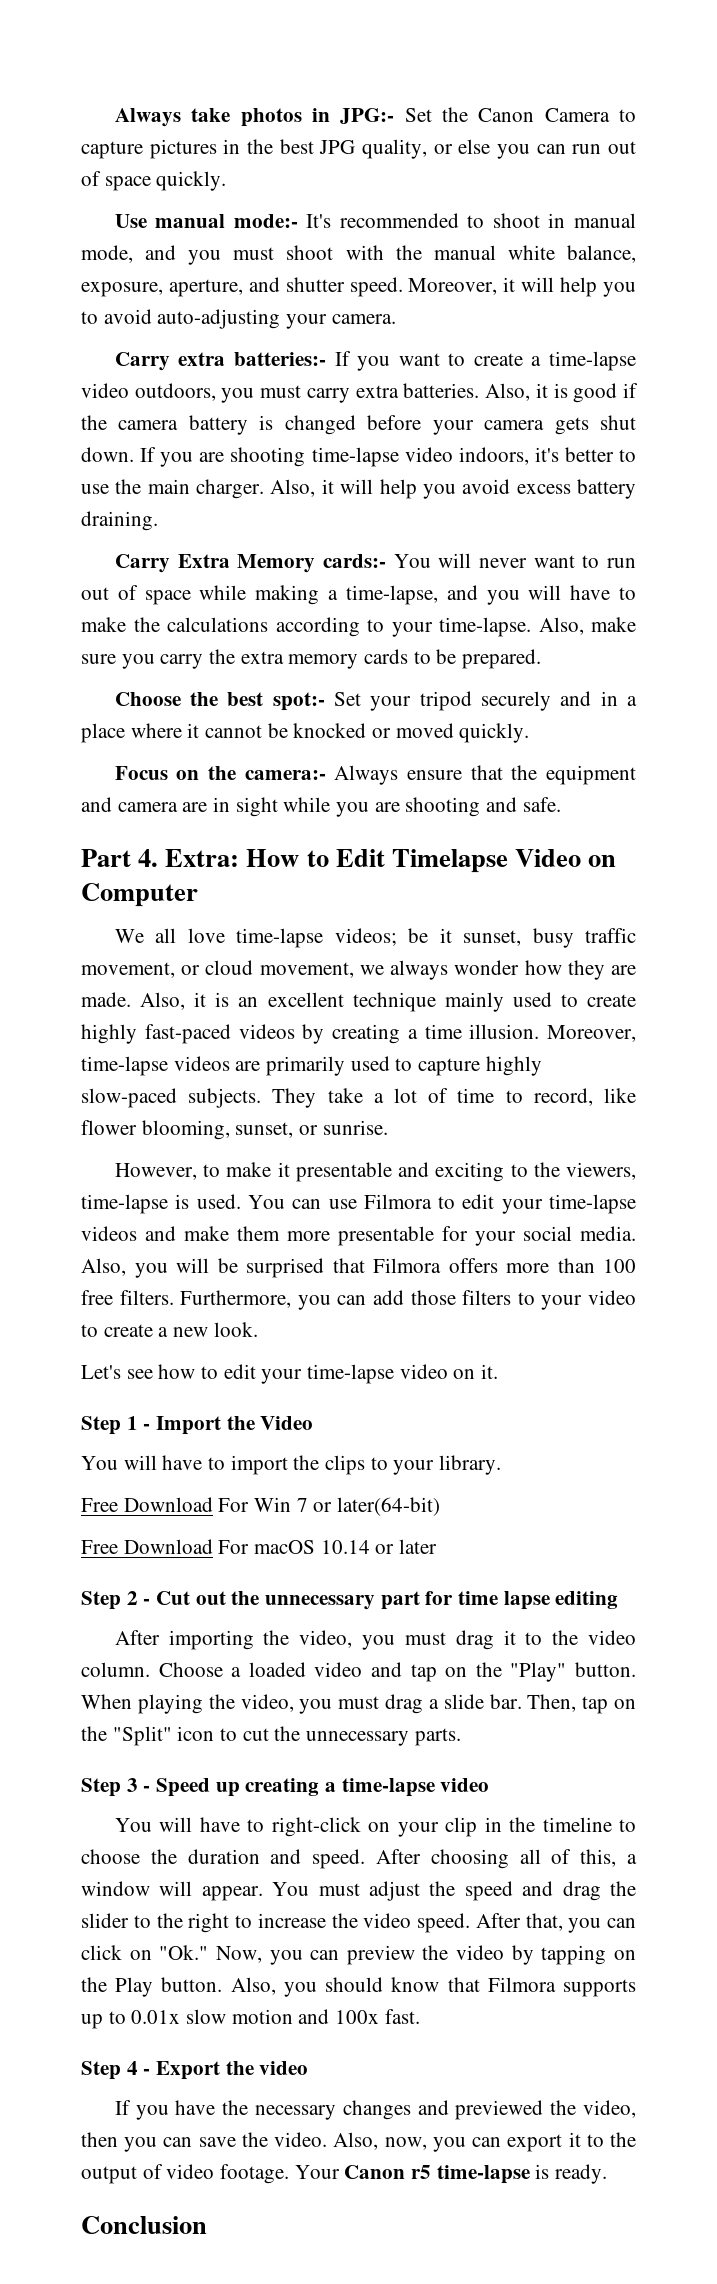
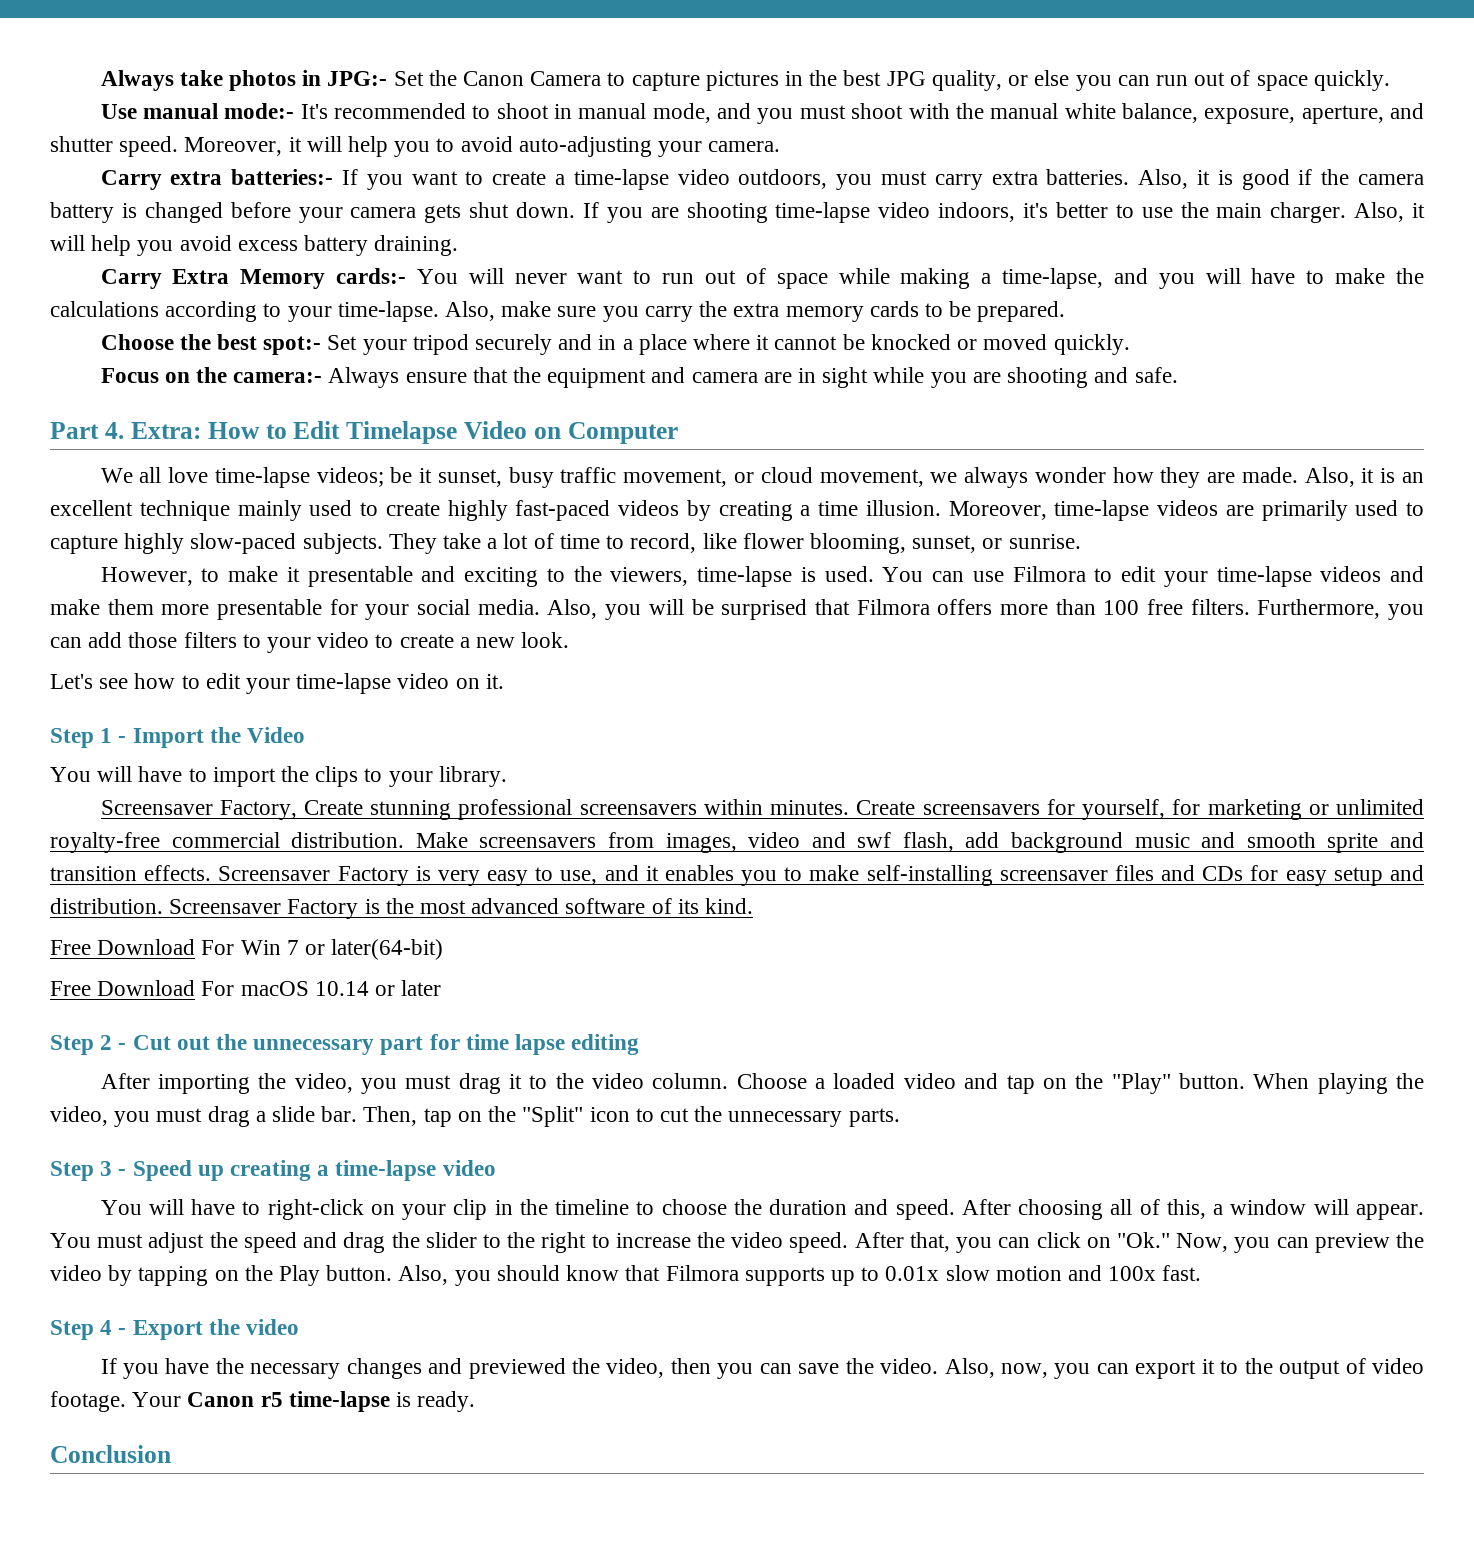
+ Screensaver Factory, Create stunning professional screensavers within minutes. Create screensavers for yourself, for marketing or unlimited royalty-free commercial distribution. Make screensavers from images, video and swf flash, add background music and smooth sprite and transition effects. Screensaver Factory is very easy to use, and it enables you to make self-installing screensaver files and CDs for easy setup and distribution. Screensaver Factory is the most advanced software of its kind.

